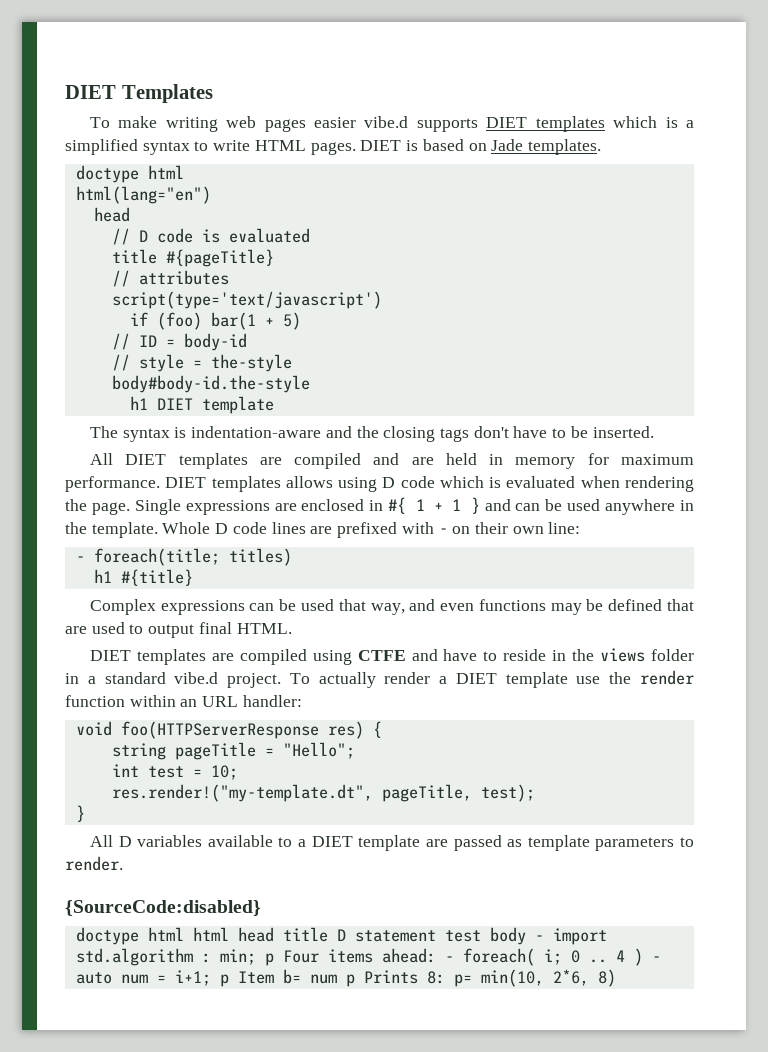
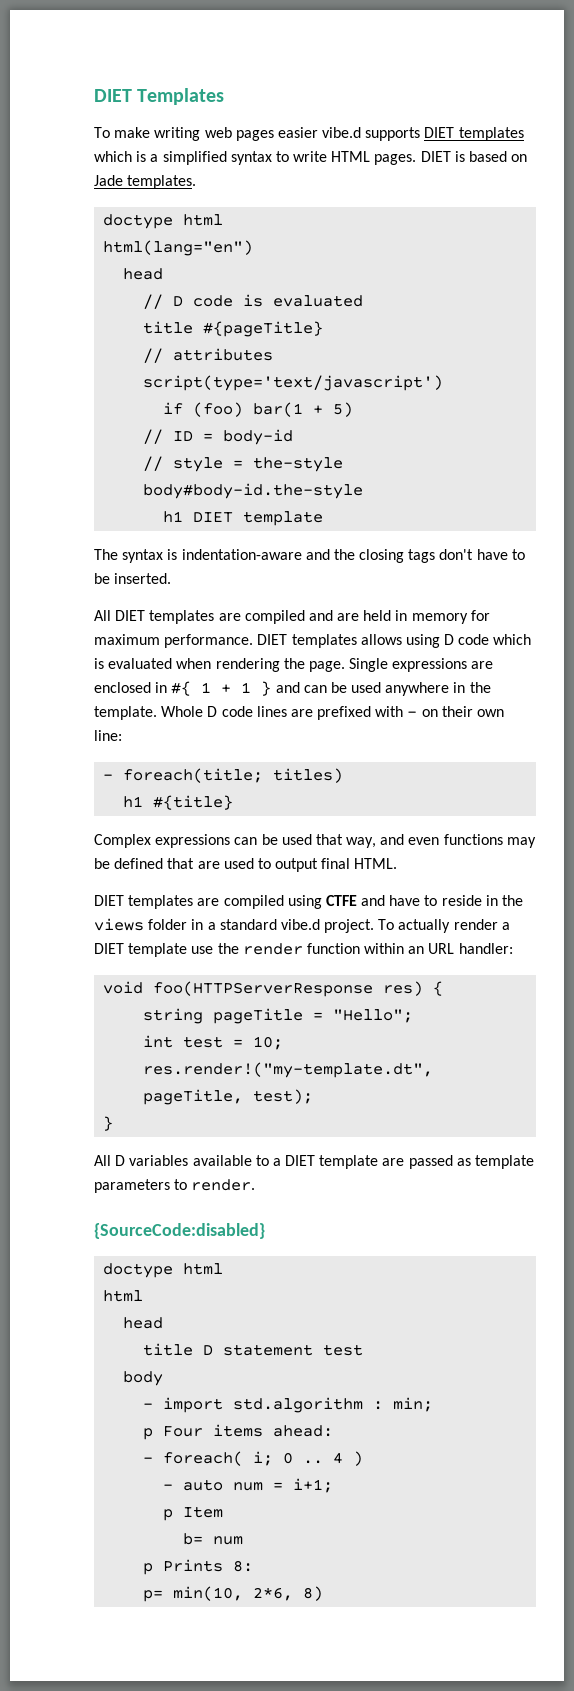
  {SourceCode:disabled}
- doctype html html head title D statement test body - import std.algorithm : min; p Four items ahead: - foreach( i; 0 ..
+ doctype html
+ html
+ head
+ title D statement test
+ body
+ - import std.algorithm : min;
+ p Four items ahead:
+ - foreach( i; 0 ..
- 4 ) - auto num = i+1; p Item b= num p Prints 8: p= min(10, 2*6, 8)
+ 4 )
+ - auto num = i+1;
+ p Item
+ b= num
+ p Prints 8:
+ p= min(10, 2*6, 8)

